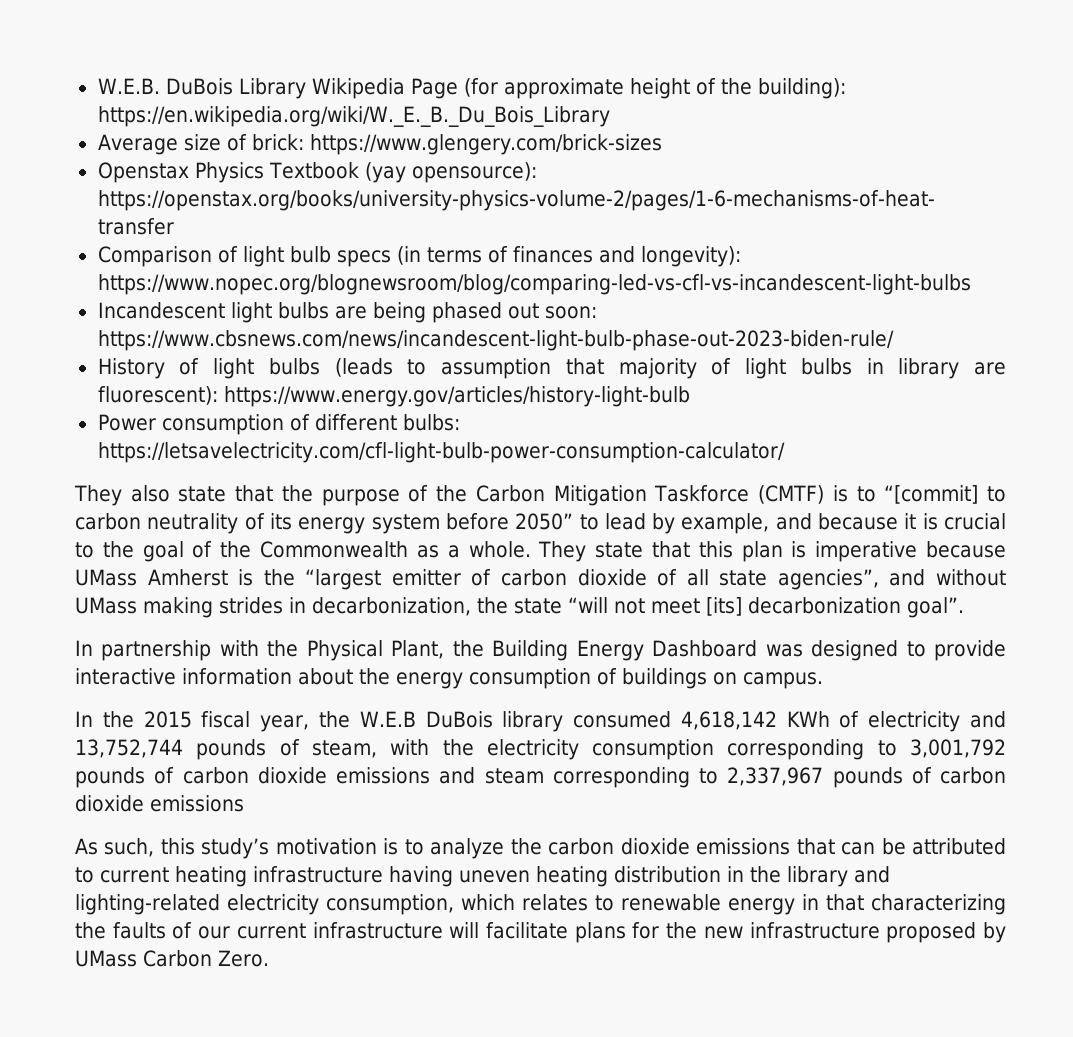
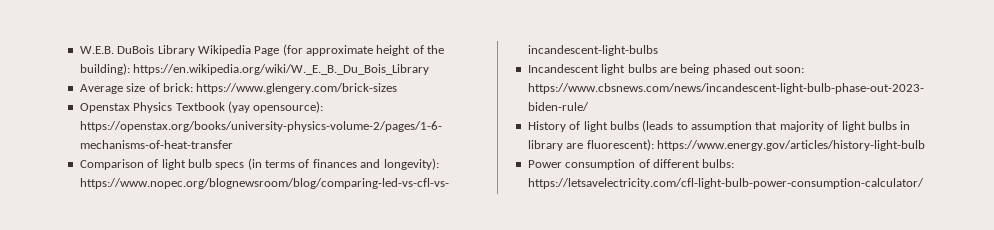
- They also state that the purpose of the Carbon Mitigation Taskforce (CMTF) is to “[commit] to carbon neutrality of its energy system before 2050” to lead by example, and because it is crucial to the goal of the Commonwealth as a whole. They state that this plan is imperative because UMass Amherst is the “largest emitter of carbon dioxide of all state agencies”, and without UMass making strides in decarbonization, the state “will not meet [its] decarbonization goal”.
- In partnership with the Physical Plant, the Building Energy Dashboard was designed to provide interactive information about the energy consumption of buildings on campus.
- In the 2015 fiscal year, the W.E.B DuBois library consumed 4,618,142 KWh of electricity and 13,752,744 pounds of steam, with the electricity consumption corresponding to 3,001,792 pounds of carbon dioxide emissions and steam corresponding to 2,337,967 pounds of carbon dioxide emissions
- As such, this study’s motivation is to analyze the carbon dioxide emissions that can be attributed to current heating infrastructure having uneven heating distribution in the library and lighting-related electricity consumption, which relates to renewable energy in that characterizing the faults of our current infrastructure will facilitate plans for the new infrastructure proposed by UMass Carbon Zero.

